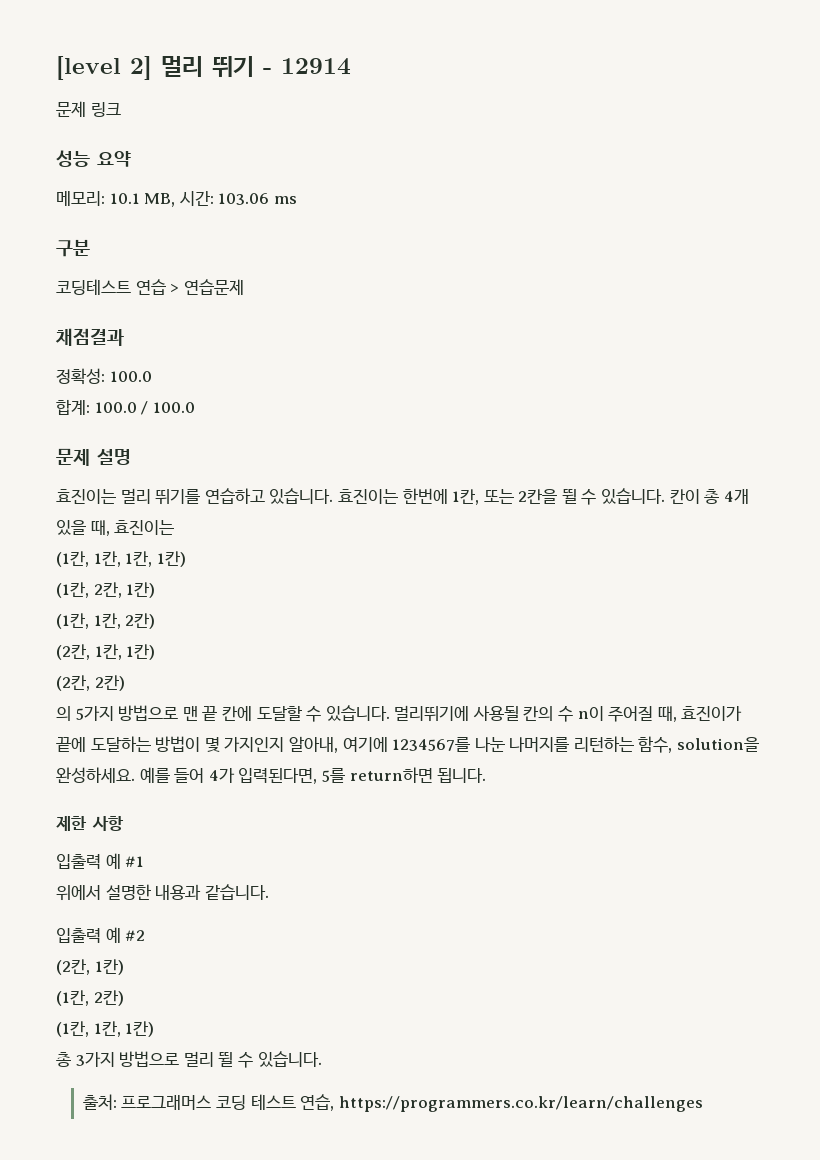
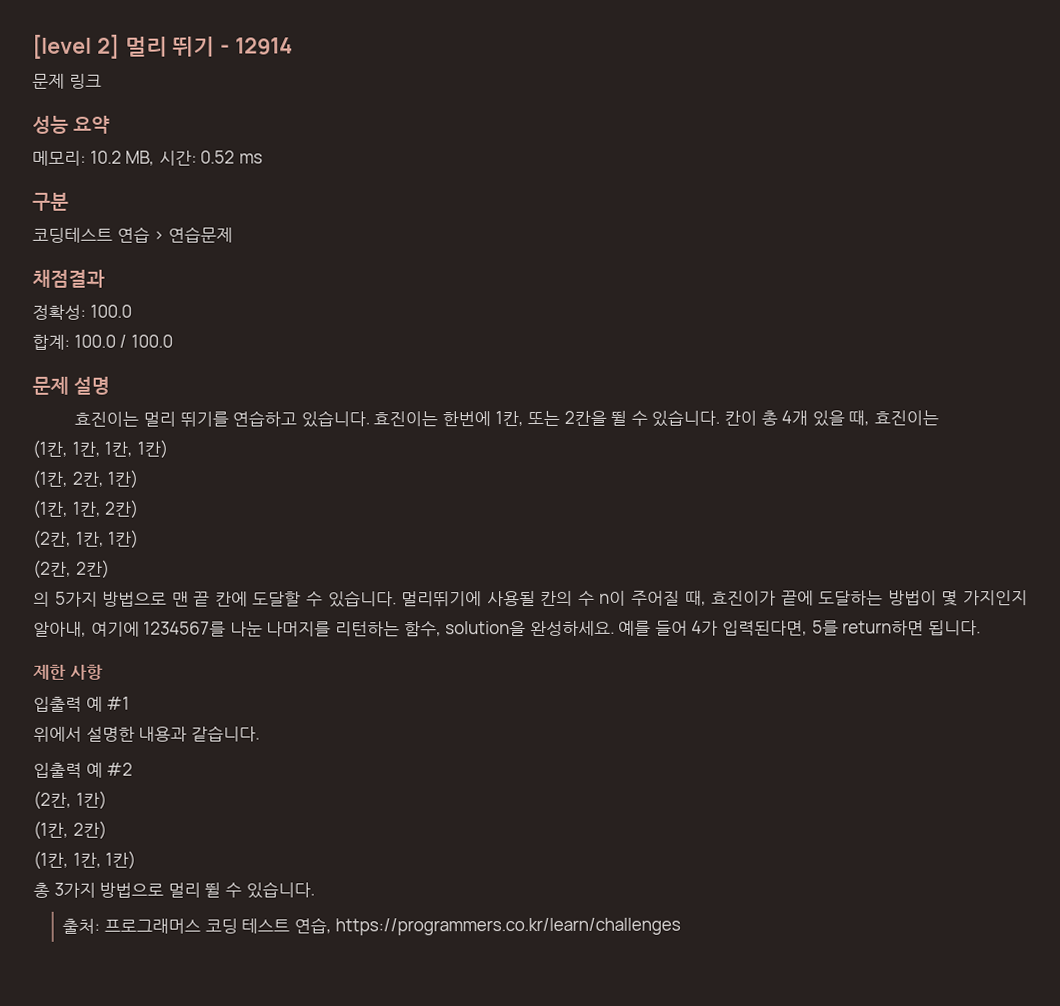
- 메모리: 10.1 MB, 시간: 103.06 ms
+ 메모리: 10.2 MB, 시간: 0.52 ms

